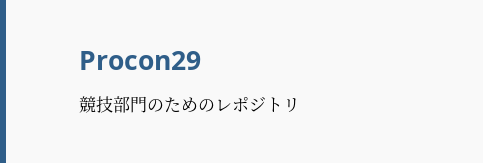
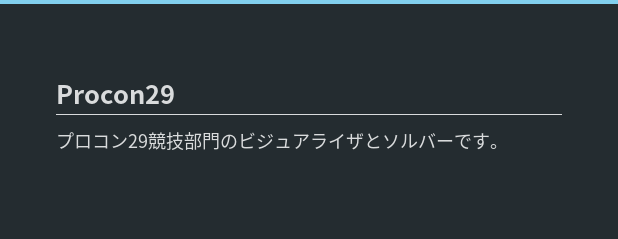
- 競技部門のためのレポジトリ
+ プロコン29競技部門のビジュアライザとソルバーです。

